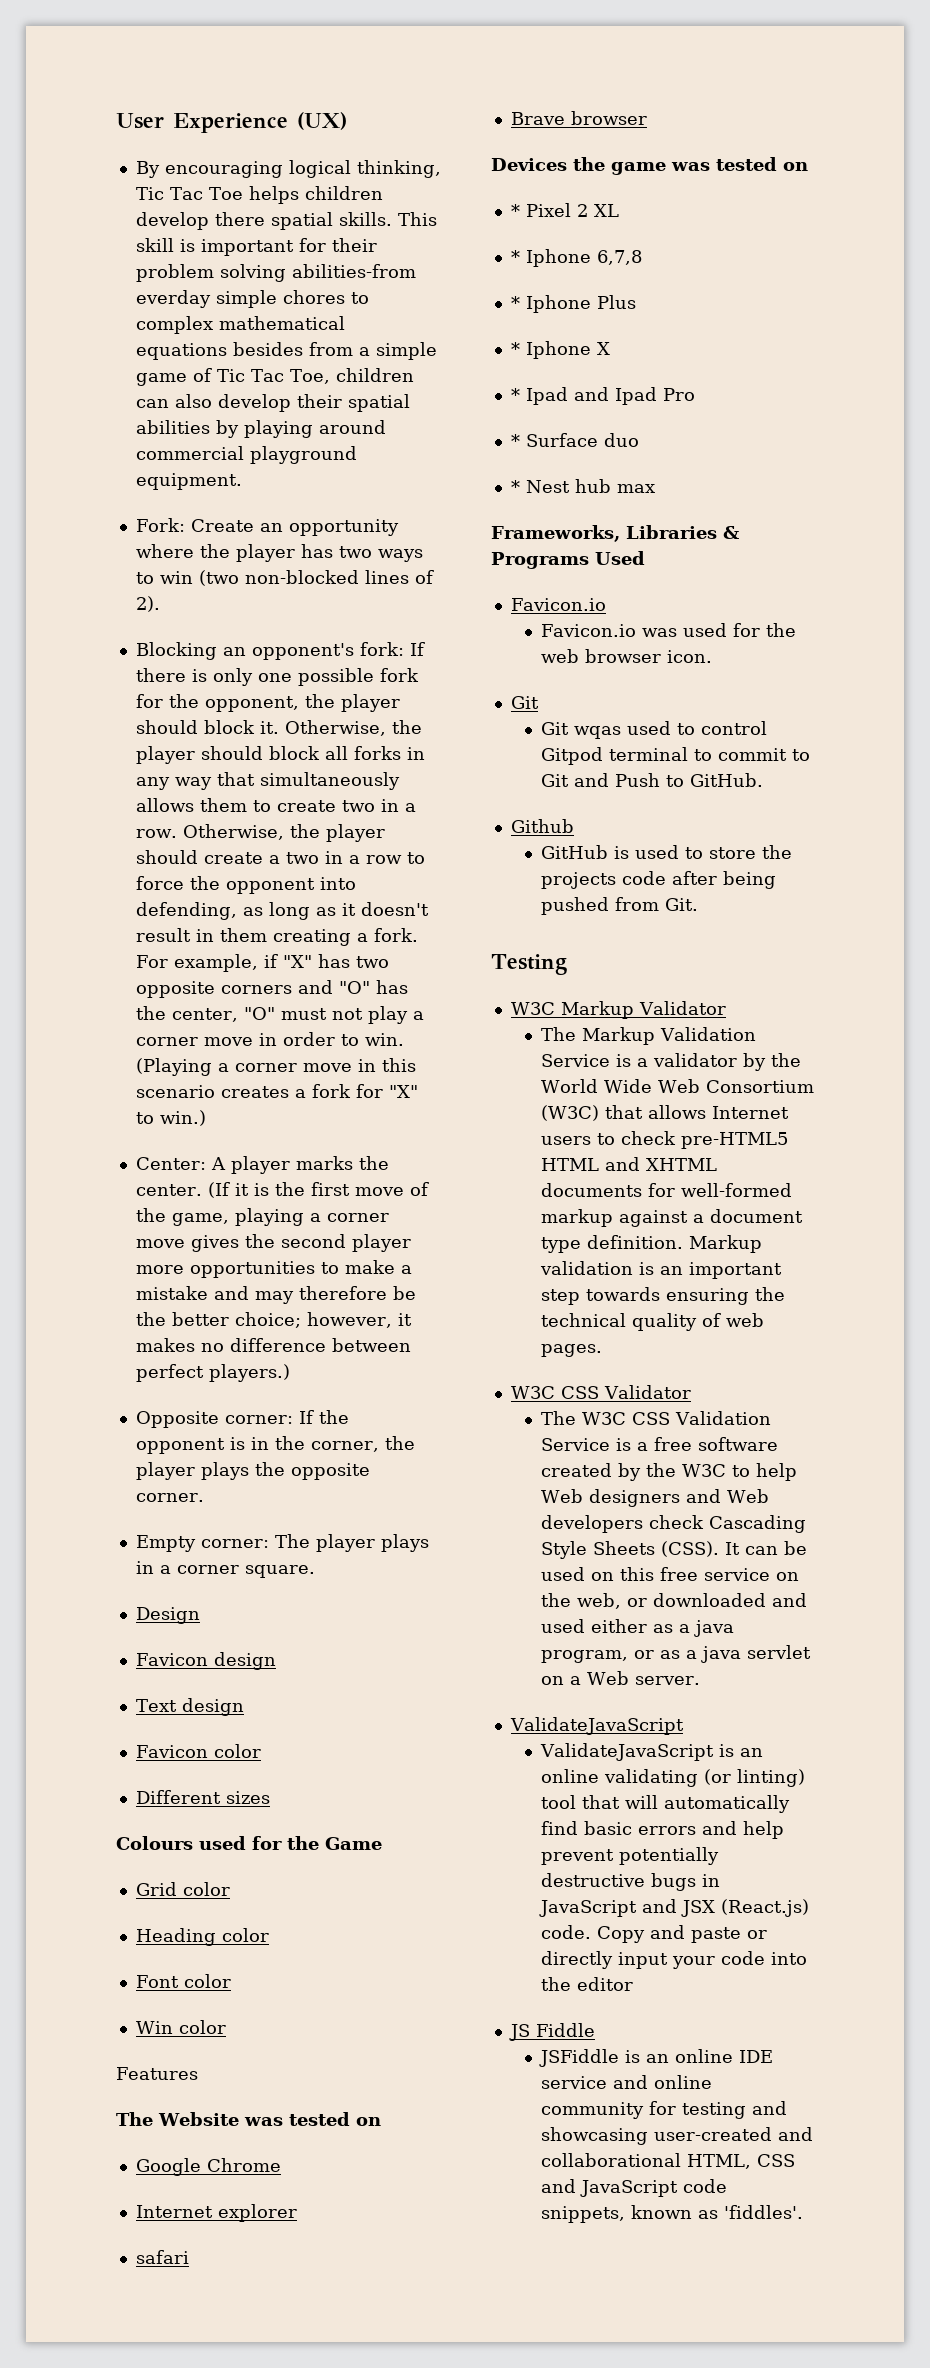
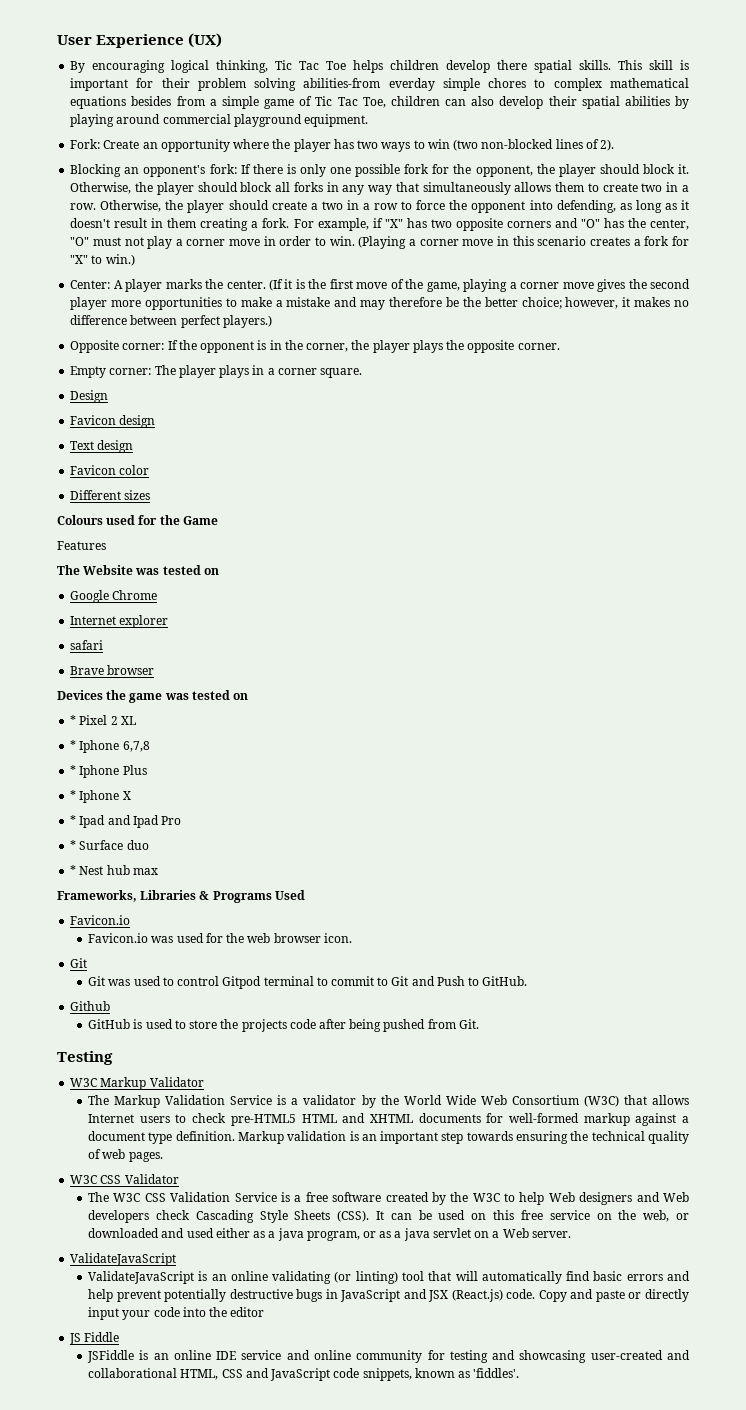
- Grid color
- Heading color
- Font color
- Win color
- Git wqas used to control Gitpod terminal to commit to Git and Push to GitHub.
+ Git was used to control Gitpod terminal to commit to Git and Push to GitHub.

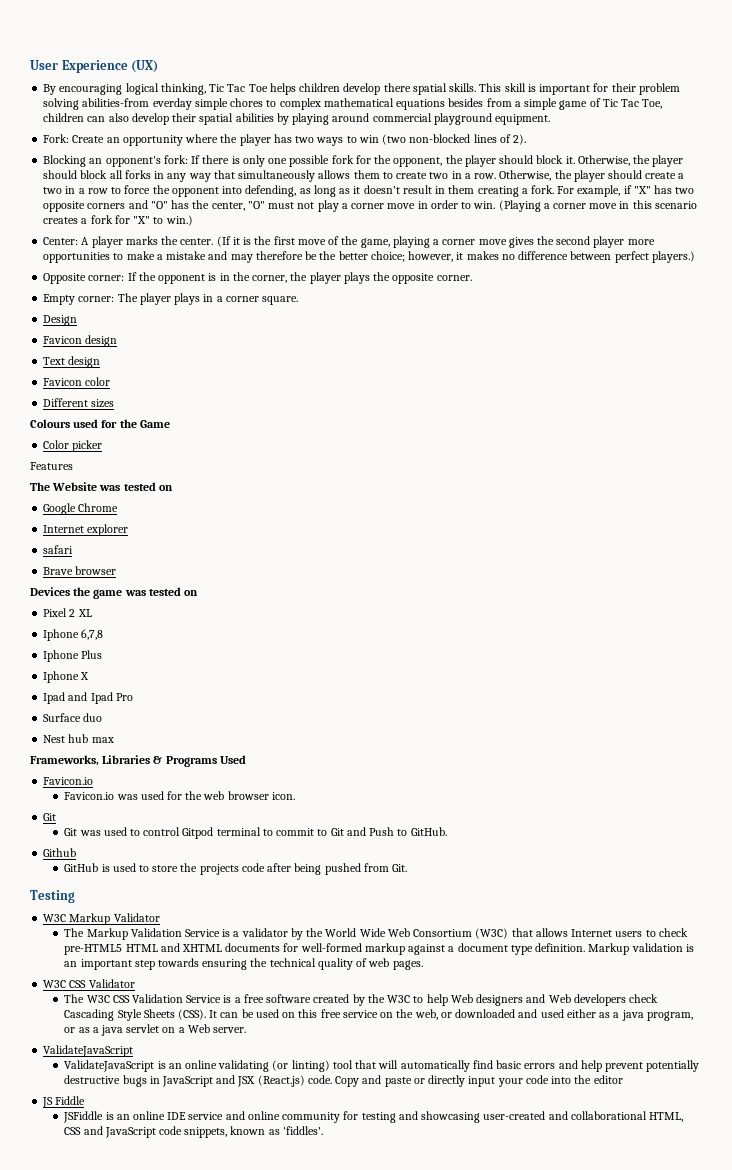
+ Color picker
- * Pixel 2 XL
+ Pixel 2 XL
- * Iphone 6,7,8
+ Iphone 6,7,8
- * Iphone Plus
+ Iphone Plus
- * Iphone X
+ Iphone X
- * Ipad and Ipad Pro
+ Ipad and Ipad Pro
- * Surface duo
+ Surface duo
- * Nest hub max
+ Nest hub max

